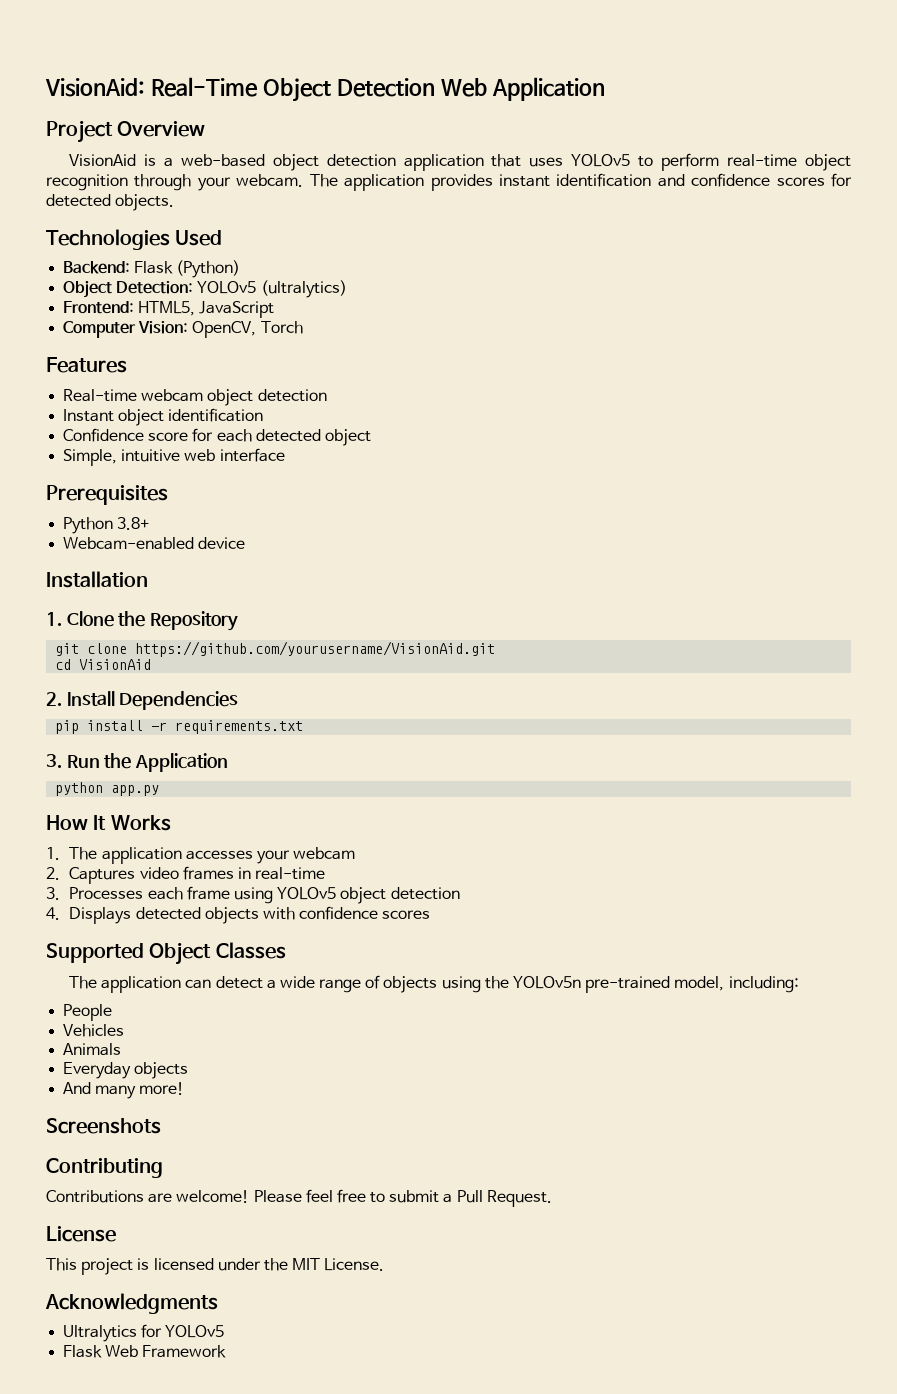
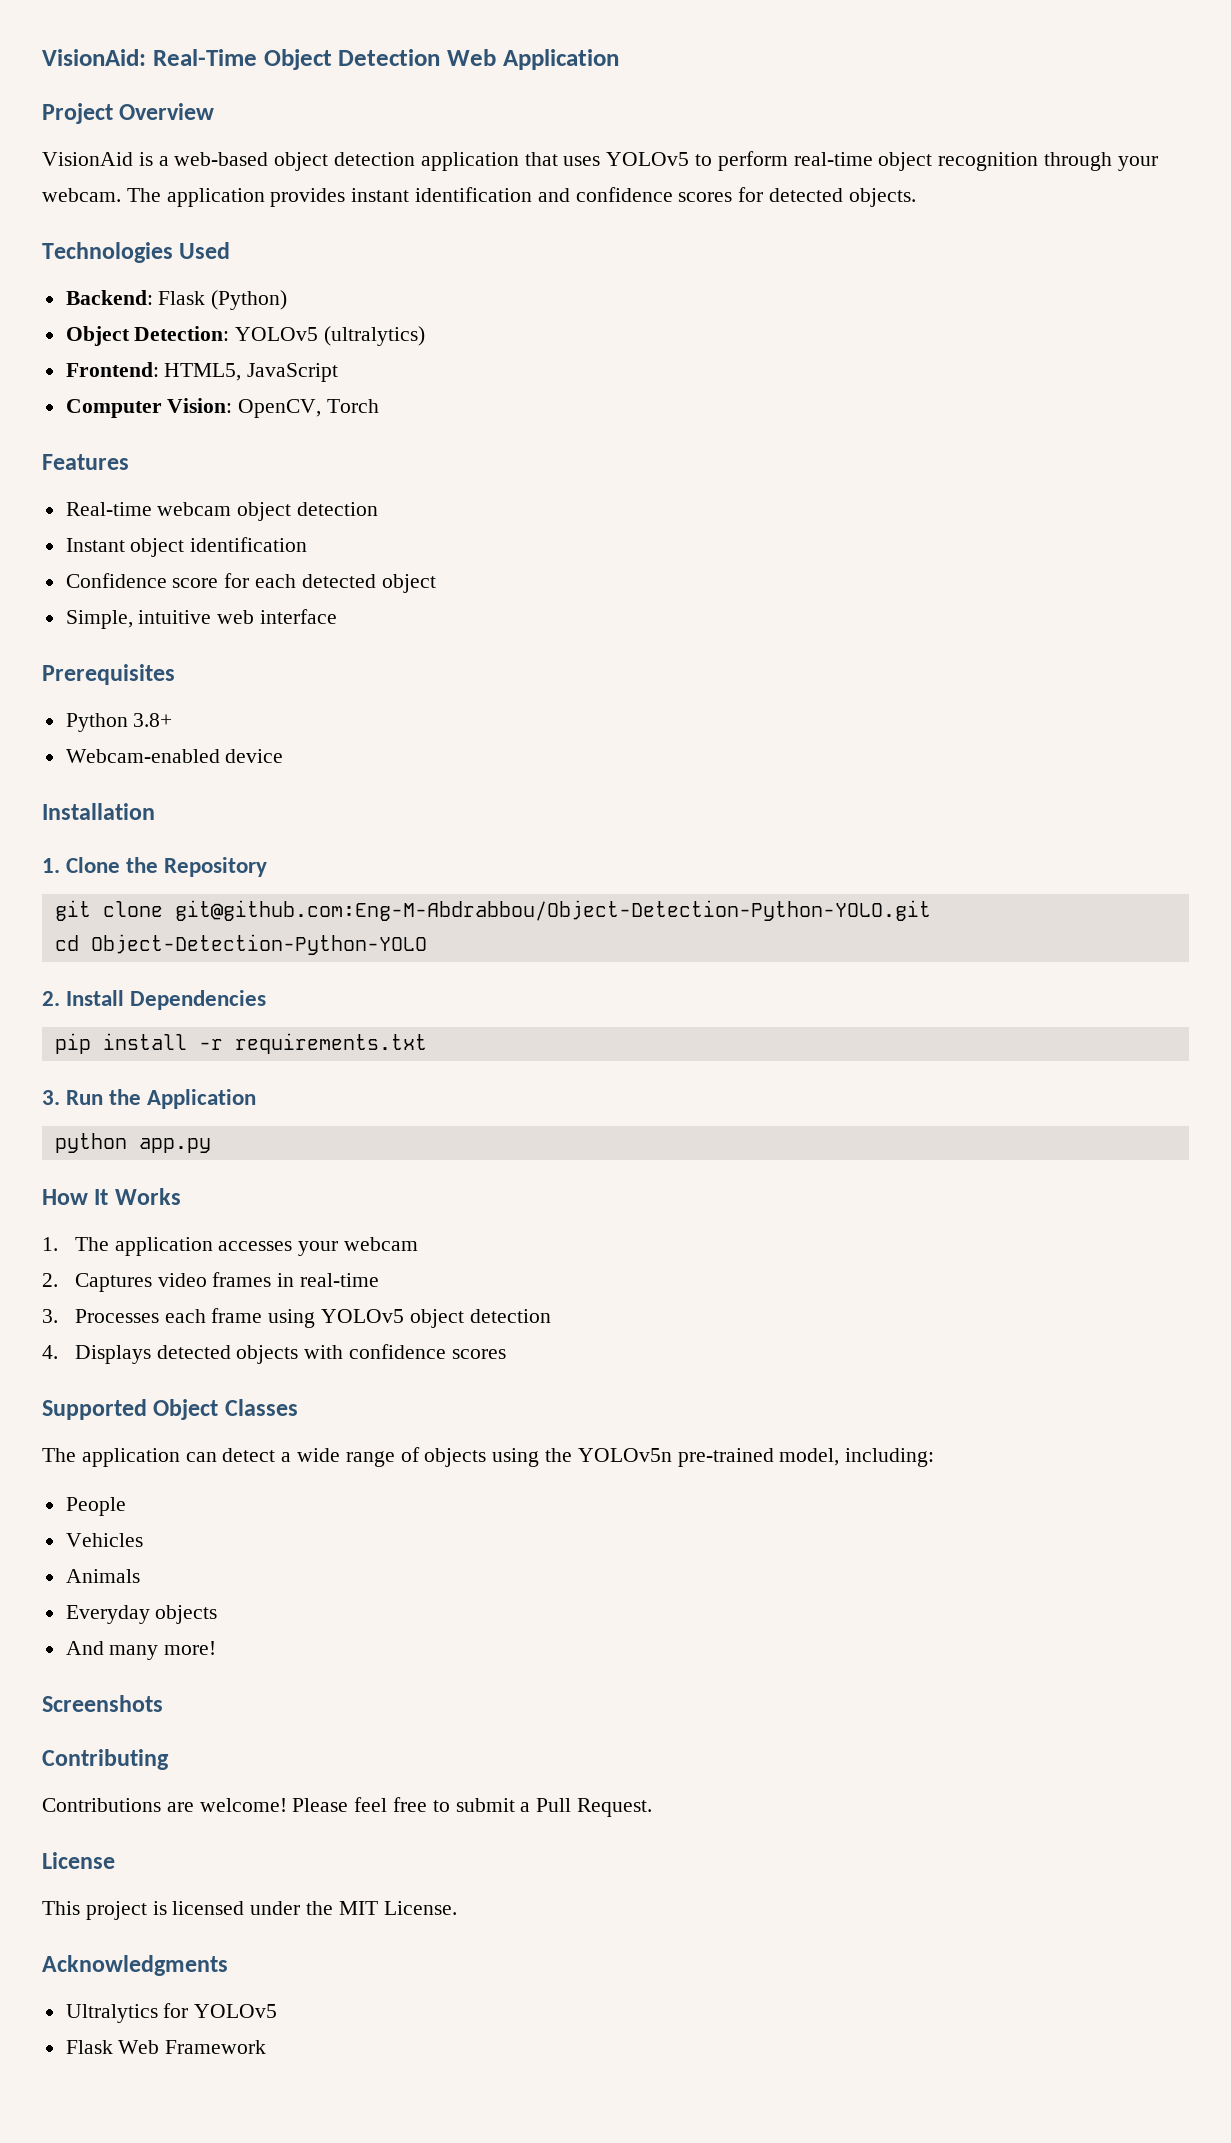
- git clone https://github.com/yourusername/VisionAid.git
+ git clone git@github.com:Eng-M-Abdrabbou/Object-Detection-Python-YOLO.git
- cd VisionAid
+ cd Object-Detection-Python-YOLO

